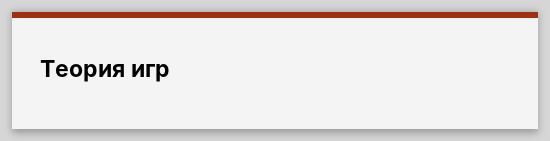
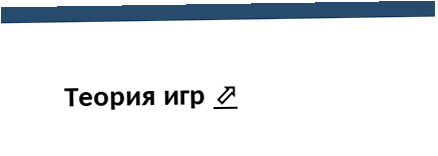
- Теория игр
+ Теория игр ⬀

